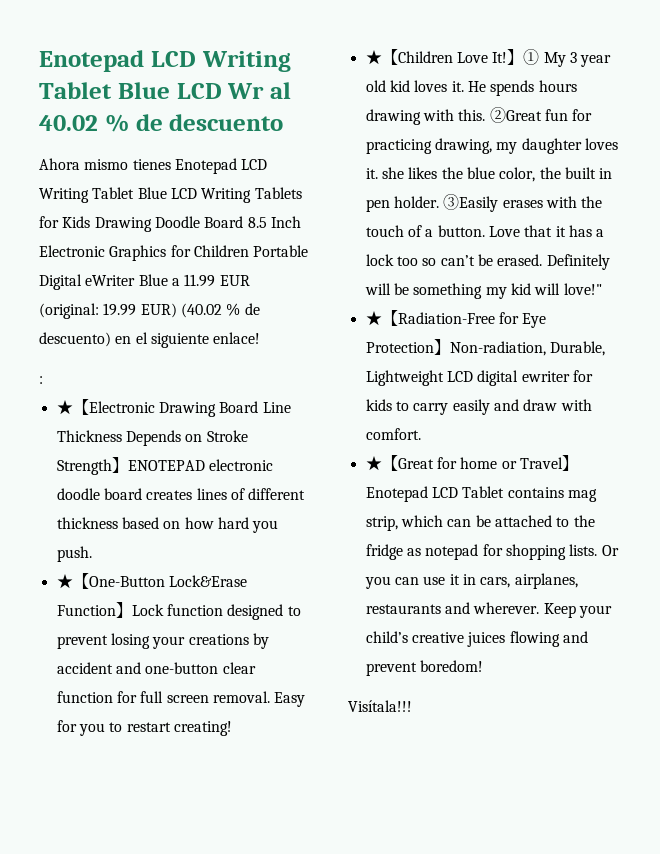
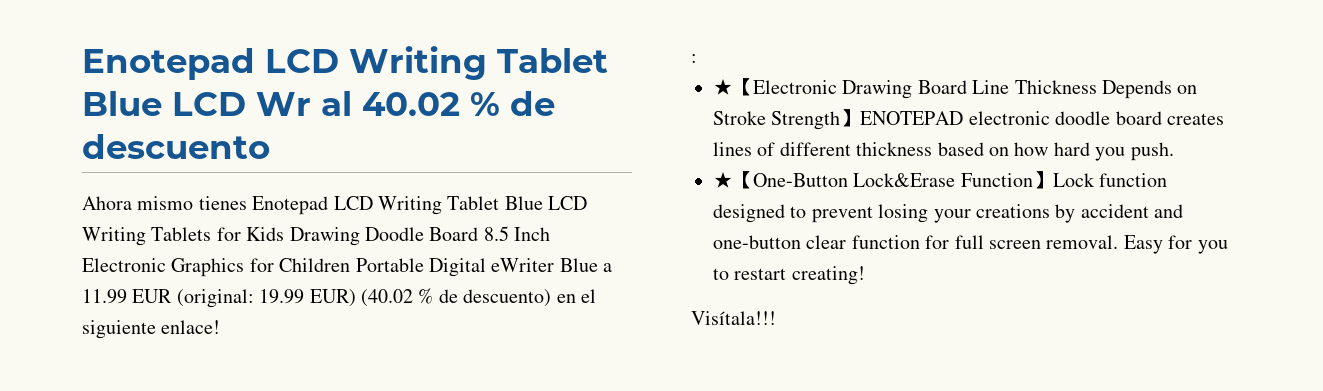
- ★【Children Love It!】① My 3 year old kid loves it. He spends hours drawing with this. ②Great fun for practicing drawing, my daughter loves it. she likes the blue color, the built in pen holder. ③Easily erases with the touch of a button. Love that it has a lock too so can’t be erased. Definitely will be something my kid will love!"
- ★【Radiation-Free for Eye Protection】Non-radiation, Durable, Lightweight LCD digital ewriter for kids to carry easily and draw with comfort.
- ★【Great for home or Travel】Enotepad LCD Tablet contains mag strip, which can be attached to the fridge as notepad for shopping lists. Or you can use it in cars, airplanes, restaurants and wherever. Keep your child’s creative juices flowing and prevent boredom!

